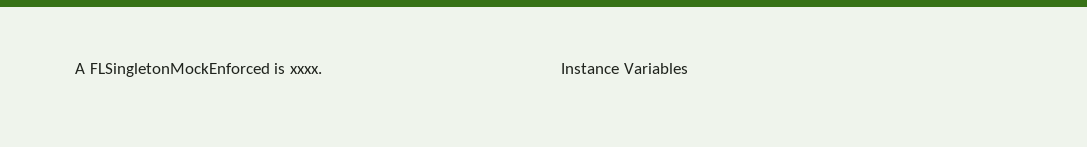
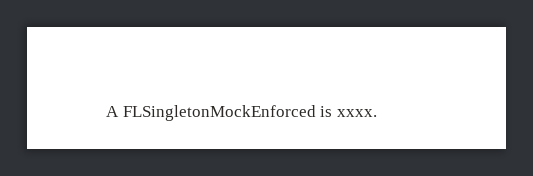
- Instance Variables

